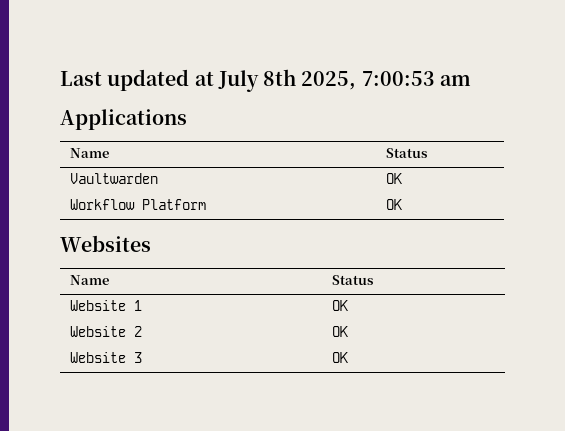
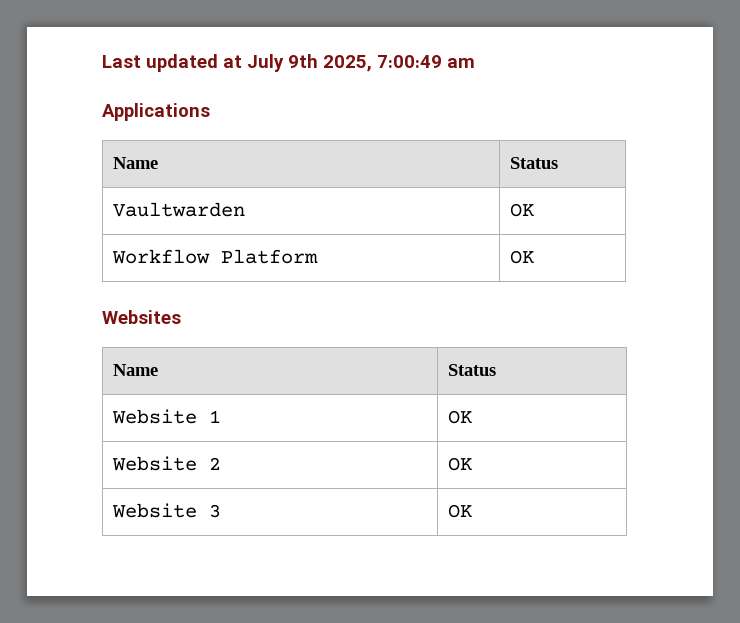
- Last updated at July 8th 2025, 7:00:53 am
+ Last updated at July 9th 2025, 7:00:49 am

